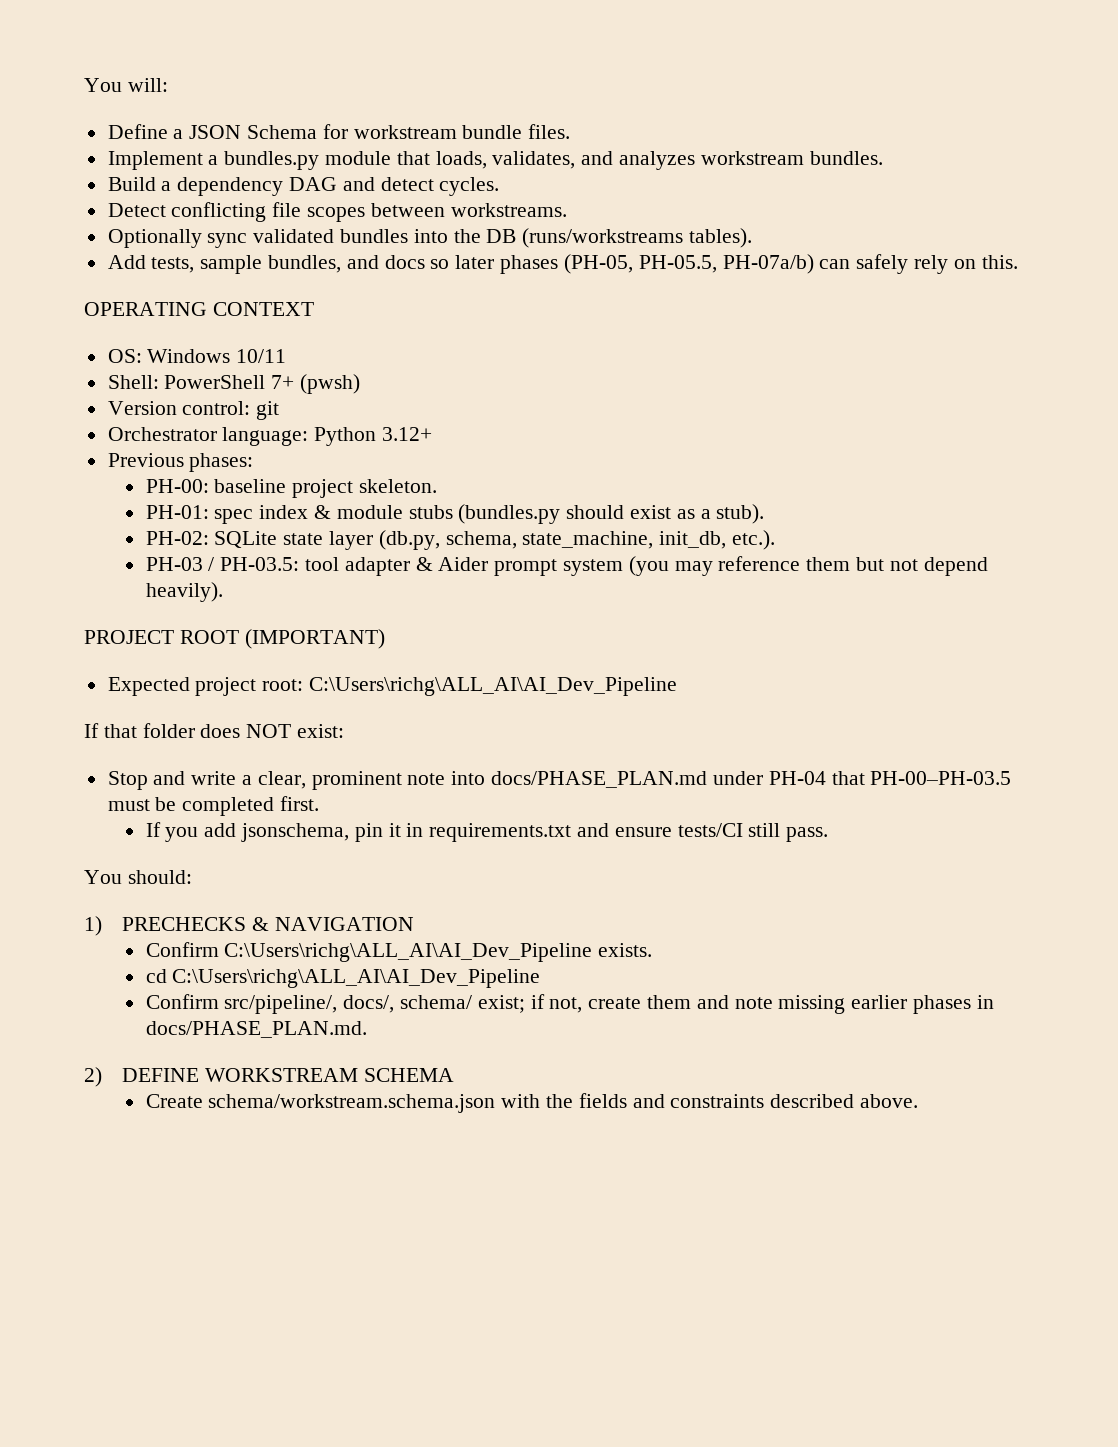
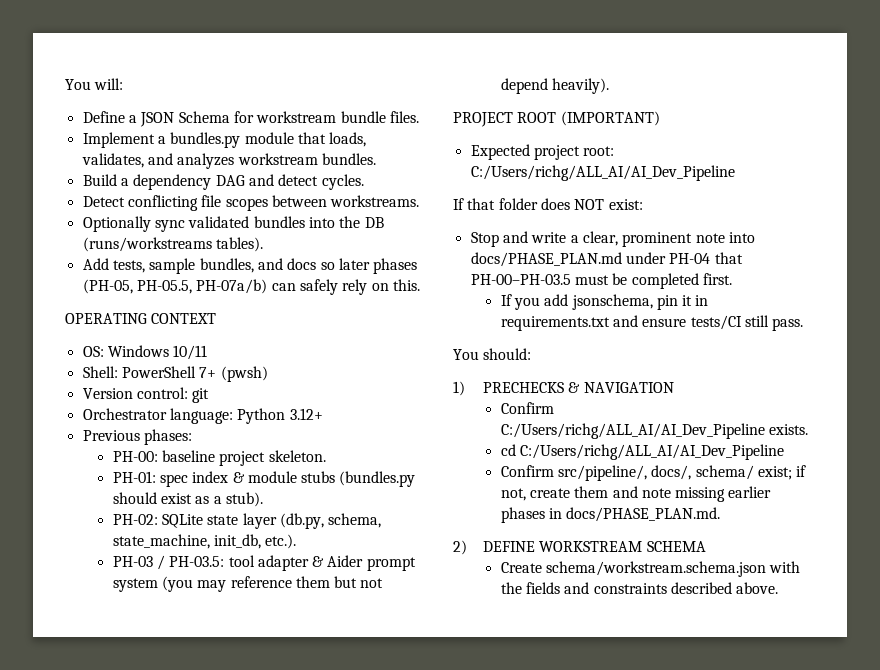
- Expected project root: C:\Users\richg\ALL_AI\AI_Dev_Pipeline
+ Expected project root: C:/Users/richg/ALL_AI/AI_Dev_Pipeline
- Confirm C:\Users\richg\ALL_AI\AI_Dev_Pipeline exists.
+ Confirm C:/Users/richg/ALL_AI/AI_Dev_Pipeline exists.
- cd C:\Users\richg\ALL_AI\AI_Dev_Pipeline
+ cd C:/Users/richg/ALL_AI/AI_Dev_Pipeline

